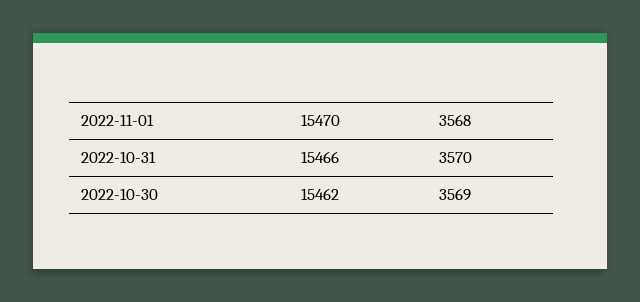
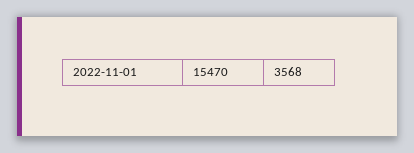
- 2022-10-31 | 15466 | 3570
- 2022-10-30 | 15462 | 3569

